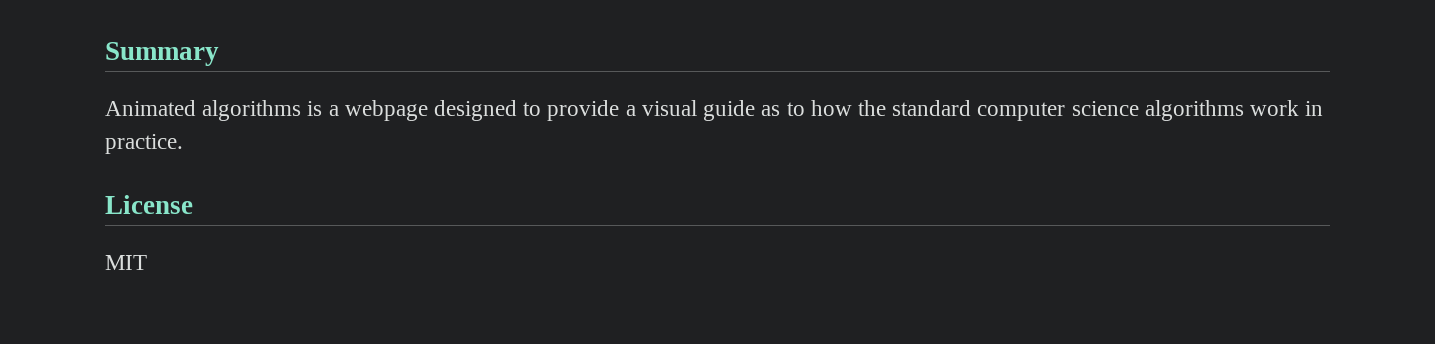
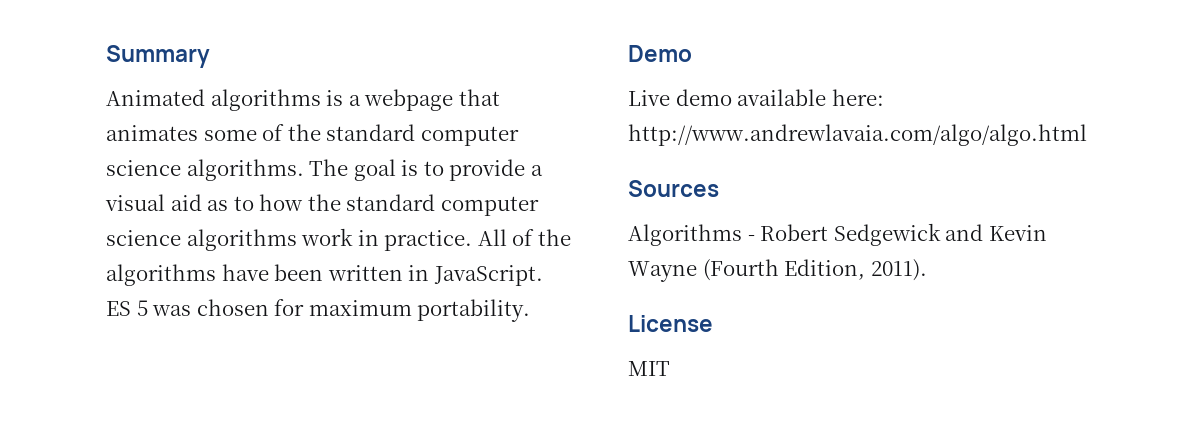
- Animated algorithms is a webpage designed to provide a visual guide as to how the standard computer science algorithms work in practice.
+ Animated algorithms is a webpage that animates some of the standard computer science algorithms. The goal is to provide a visual aid as to how the standard computer science algorithms work in practice. All of the algorithms have been written in JavaScript. ES 5 was chosen for maximum portability.
+ Demo
+ Live demo available here: http://www.andrewlavaia.com/algo/algo.html
+ Sources
+ Algorithms - Robert Sedgewick and Kevin Wayne (Fourth Edition, 2011).

